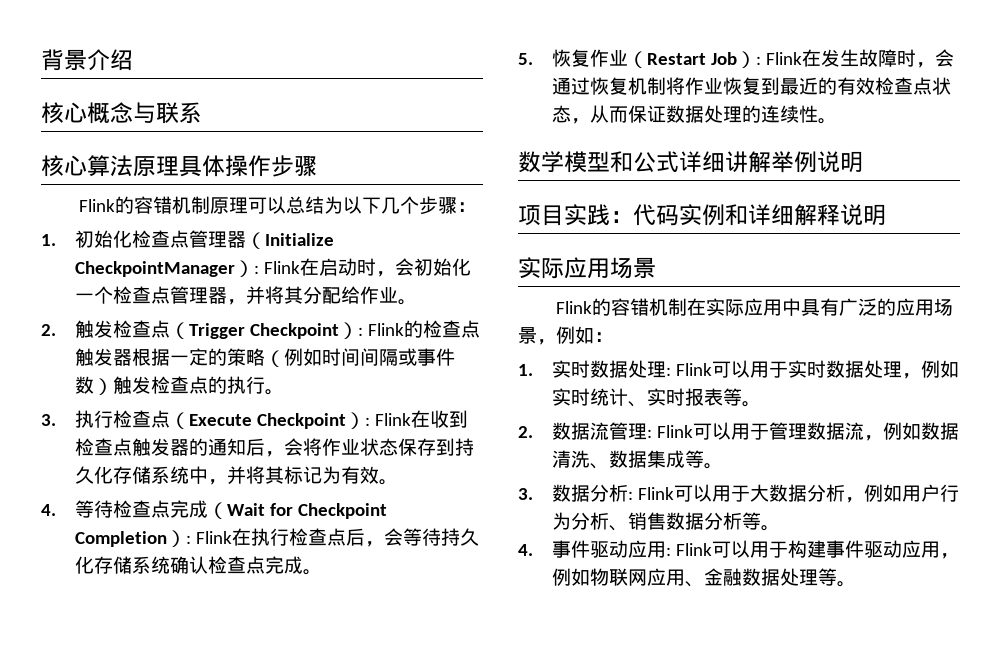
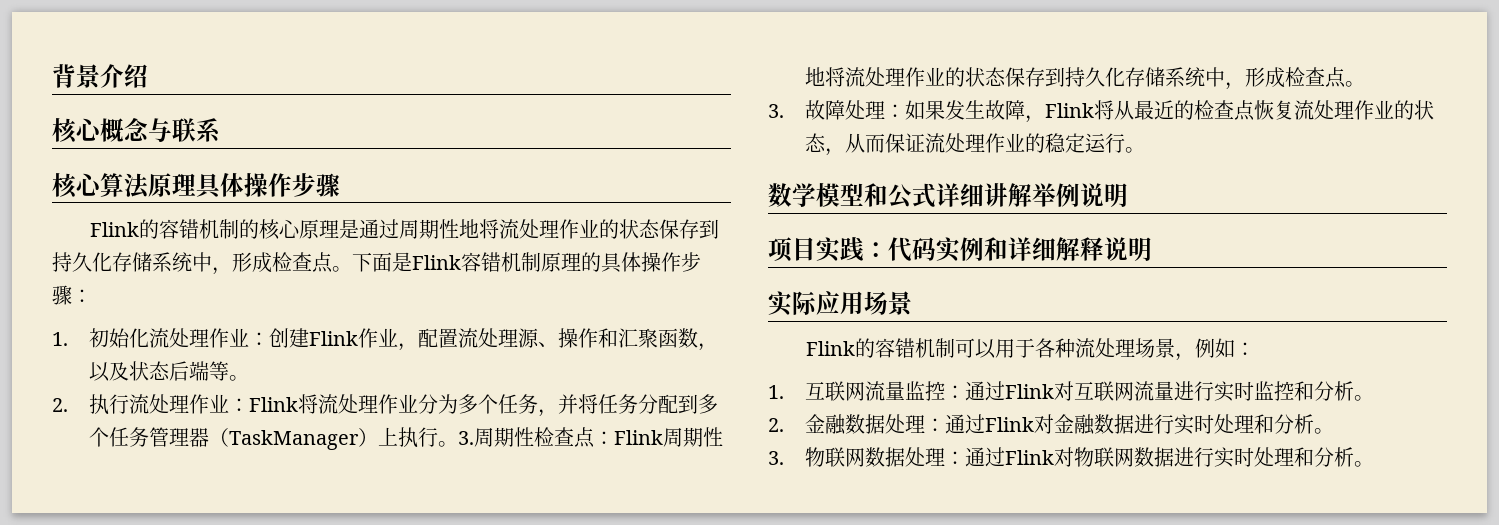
- Flink的容错机制原理可以总结为以下几个步骤：
- 1.初始化检查点管理器（Initialize CheckpointManager）: Flink在启动时，会初始化一个检查点管理器，并将其分配给作业。
- 2.触发检查点（Trigger Checkpoint）: Flink的检查点触发器根据一定的策略（例如时间间隔或事件数）触发检查点的执行。
- 3.执行检查点（Execute Checkpoint）: Flink在收到检查点触发器的通知后，会将作业状态保存到持久化存储系统中，并将其标记为有效。
- 4.等待检查点完成（Wait for Checkpoint Completion）: Flink在执行检查点后，会等待持久化存储系统确认检查点完成。
- 5.恢复作业（Restart Job）: Flink在发生故障时，会通过恢复机制将作业恢复到最近的有效检查点状态，从而保证数据处理的连续性。
+ Flink的容错机制的核心原理是通过周期性地将流处理作业的状态保存到持久化存储系统中，形成检查点。下面是Flink容错机制原理的具体操作步骤：
+ 1.初始化流处理作业：创建Flink作业，配置流处理源、操作和汇聚函数，以及状态后端等。
+ 2.执行流处理作业：Flink将流处理作业分为多个任务，并将任务分配到多个任务管理器（TaskManager）上执行。3.周期性检查点：Flink周期性地将流处理作业的状态保存到持久化存储系统中，形成检查点。
+ 3.故障处理：如果发生故障，Flink将从最近的检查点恢复流处理作业的状态，从而保证流处理作业的稳定运行。
- Flink的容错机制在实际应用中具有广泛的应用场景，例如：
- 1.实时数据处理: Flink可以用于实时数据处理，例如实时统计、实时报表等。
- 2.数据流管理: Flink可以用于管理数据流，例如数据清洗、数据集成等。
- 3.数据分析: Flink可以用于大数据分析，例如用户行为分析、销售数据分析等。
- 4.事件驱动应用: Flink可以用于构建事件驱动应用，例如物联网应用、金融数据处理等。
+ Flink的容错机制可以用于各种流处理场景，例如：
+ 1.互联网流量监控：通过Flink对互联网流量进行实时监控和分析。
+ 2.金融数据处理：通过Flink对金融数据进行实时处理和分析。
+ 3.物联网数据处理：通过Flink对物联网数据进行实时处理和分析。

